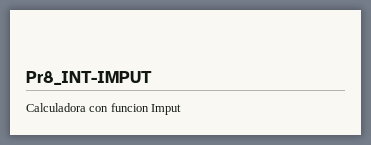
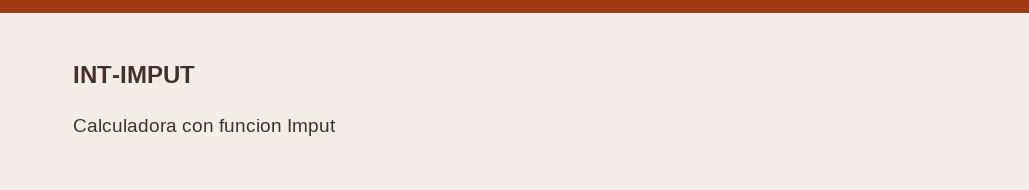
- Pr8_INT-IMPUT
+ INT-IMPUT

